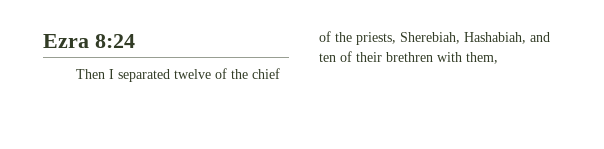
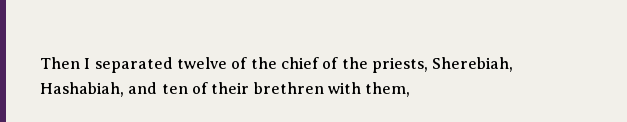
- Ezra 8:24

